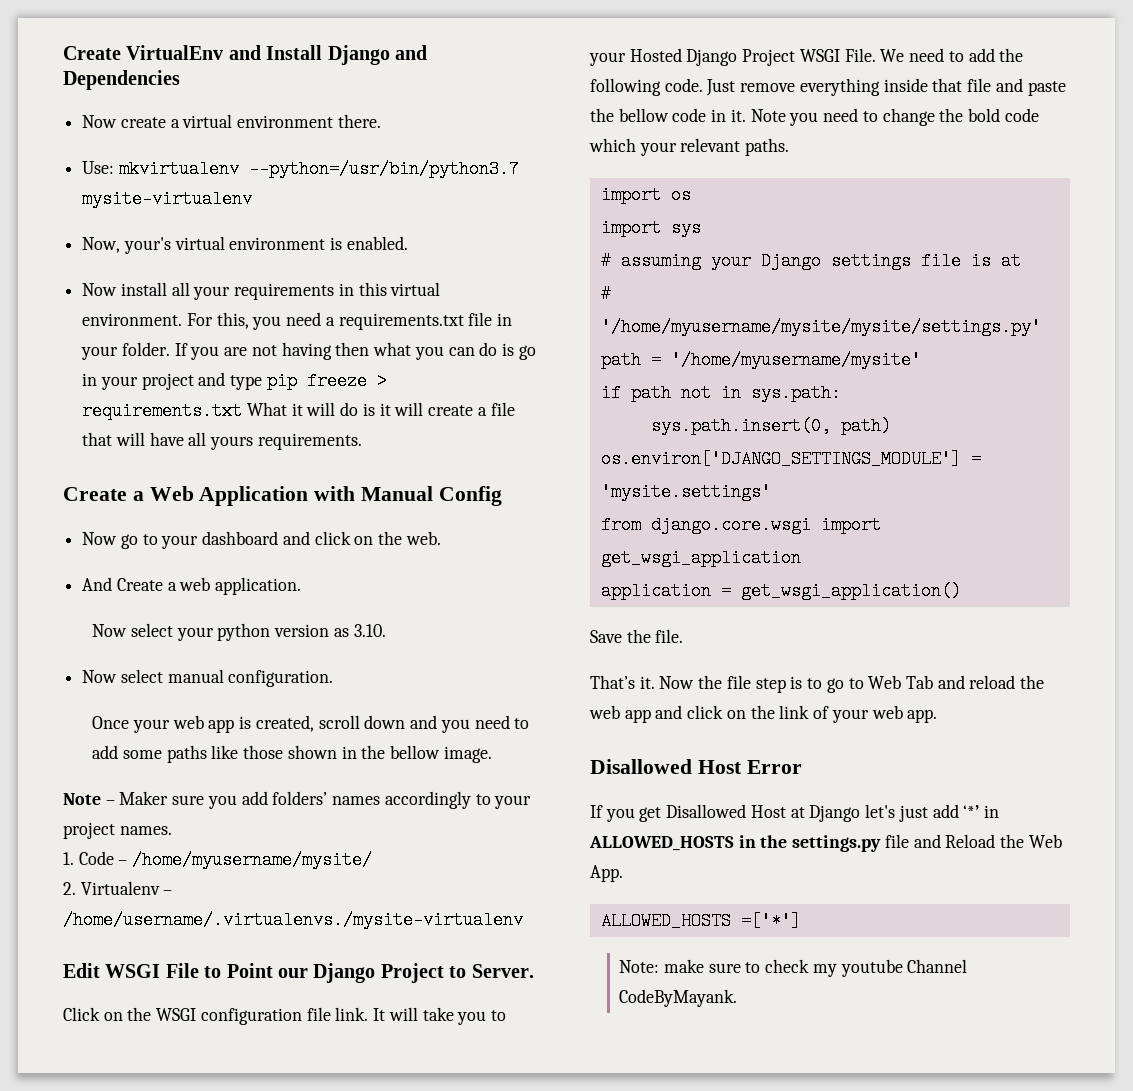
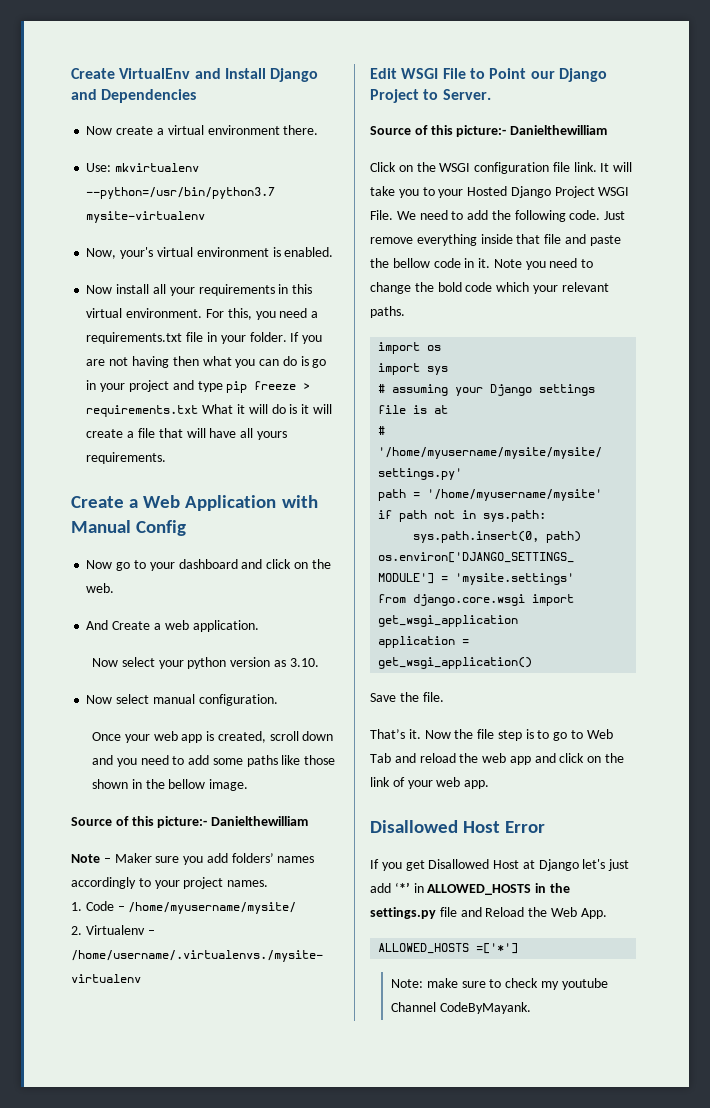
  Once your web app is created, scroll down and you need to add some paths like those shown in the bellow image.
+ Source of this picture:- Danielthewilliam
  Edit WSGI File to Point our Django Project to Server.
+ Source of this picture:- Danielthewilliam

